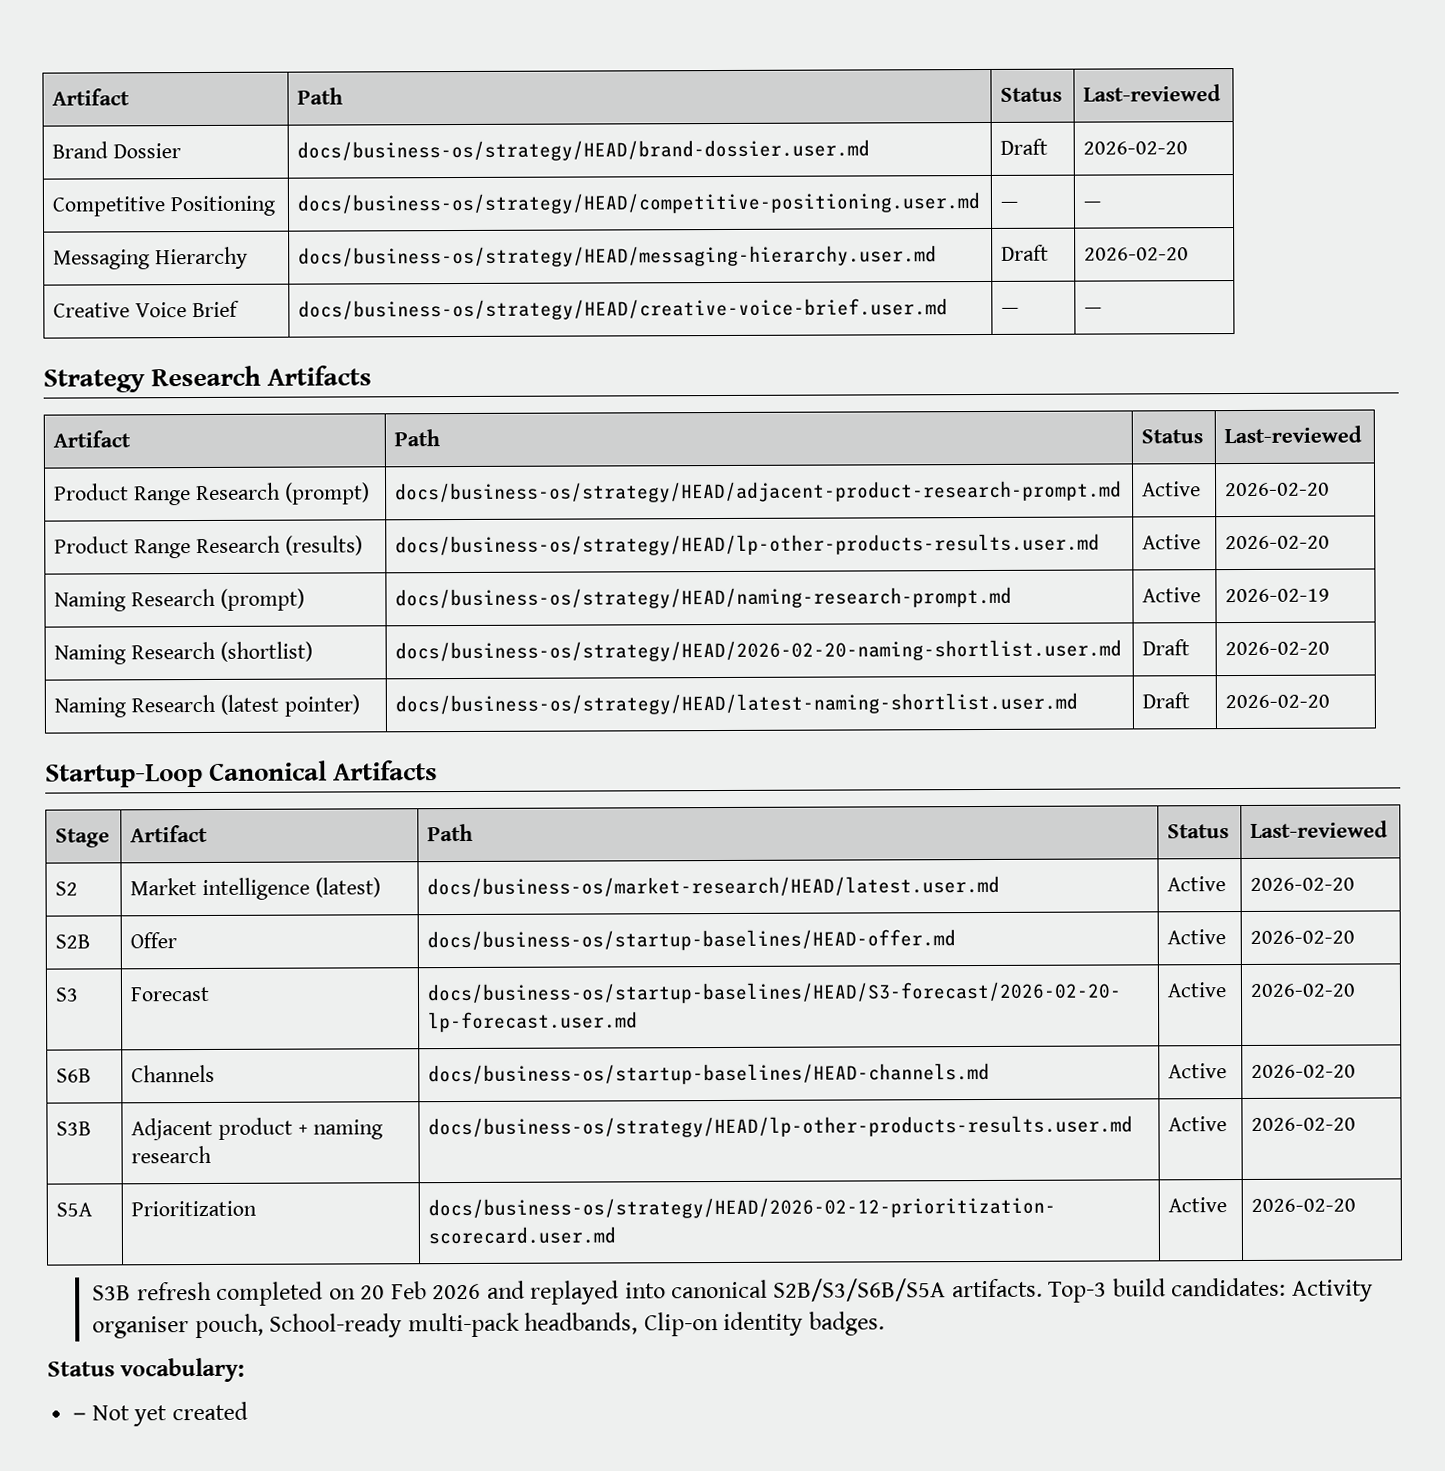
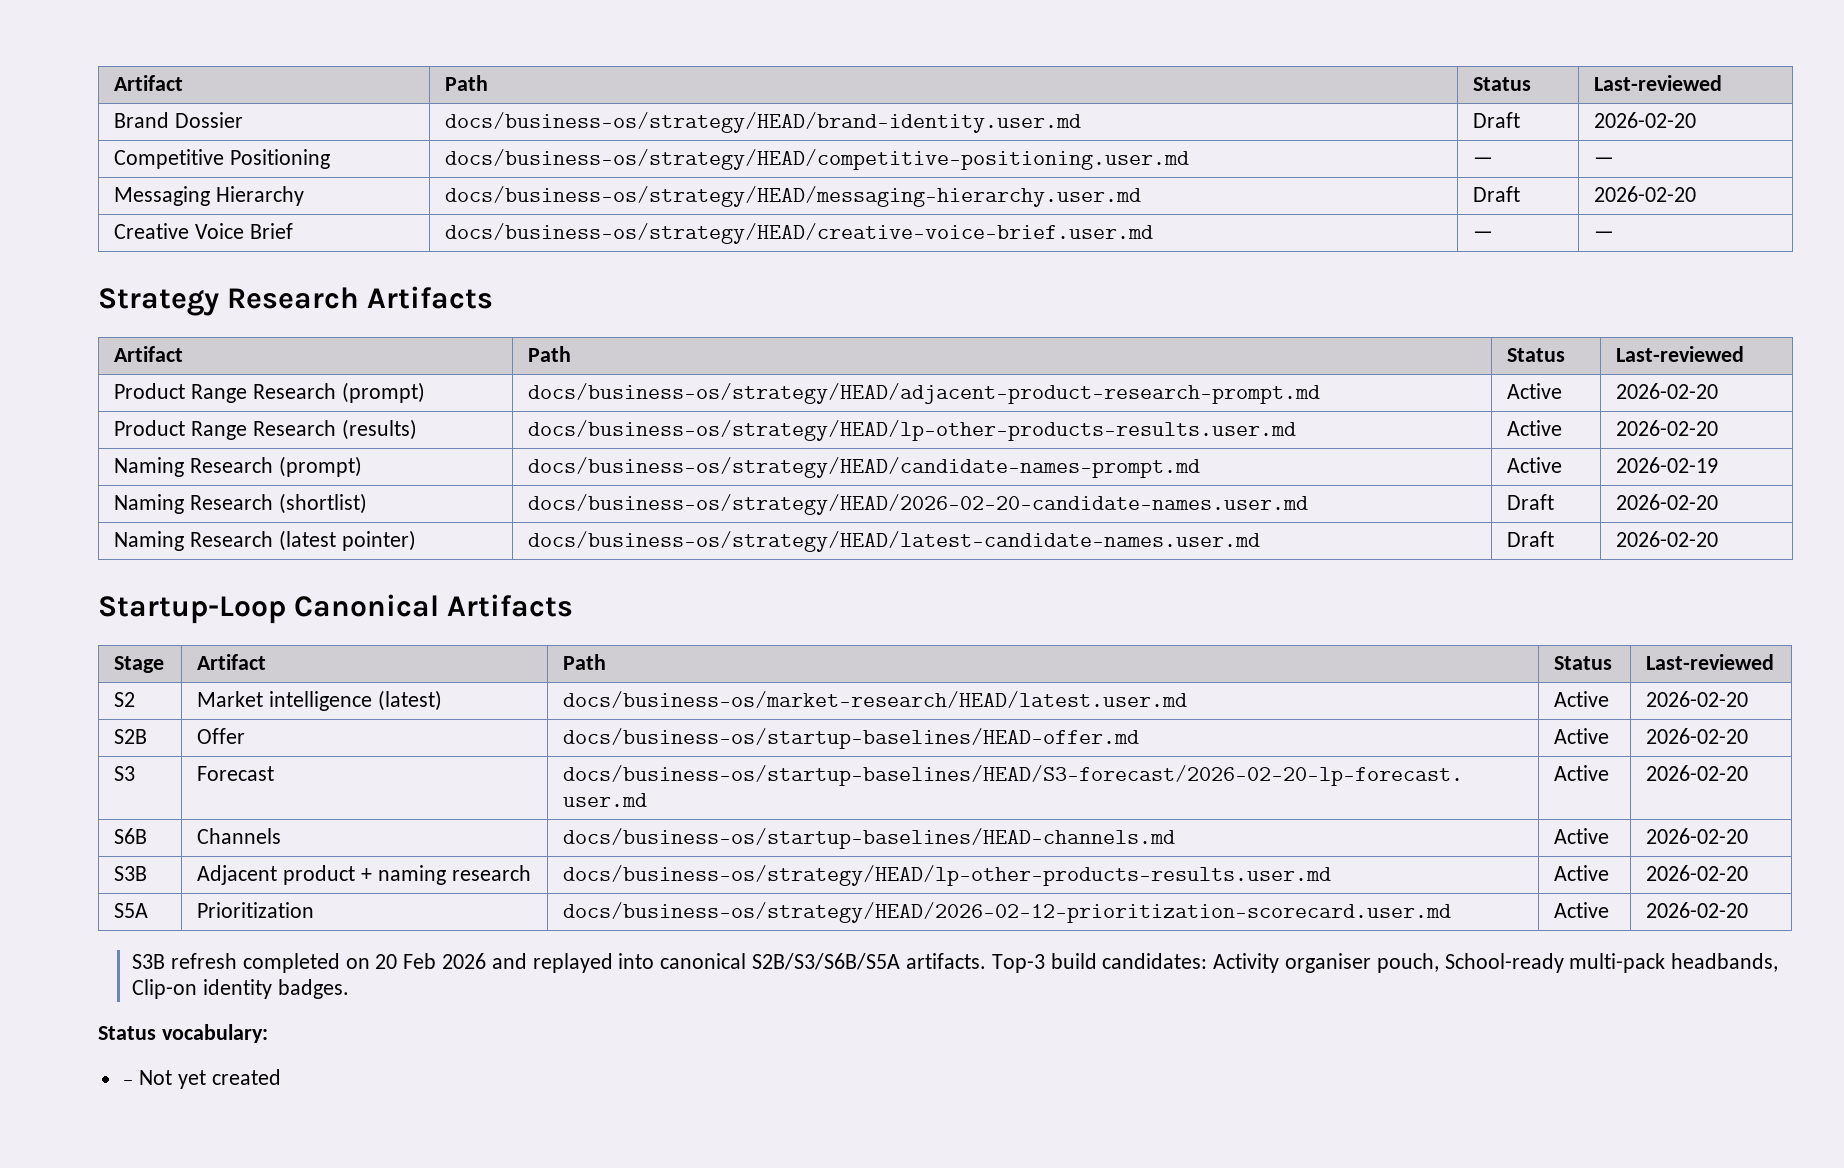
- Brand Dossier | docs/business-os/strategy/HEAD/brand-dossier.user.md | Draft | 2026-02-20
+ Brand Dossier | docs/business-os/strategy/HEAD/brand-identity.user.md | Draft | 2026-02-20
- Naming Research (prompt) | docs/business-os/strategy/HEAD/naming-research-prompt.md | Active | 2026-02-19
+ Naming Research (prompt) | docs/business-os/strategy/HEAD/candidate-names-prompt.md | Active | 2026-02-19
- Naming Research (shortlist) | docs/business-os/strategy/HEAD/2026-02-20-naming-shortlist.user.md | Draft | 2026-02-20
+ Naming Research (shortlist) | docs/business-os/strategy/HEAD/2026-02-20-candidate-names.user.md | Draft | 2026-02-20
- Naming Research (latest pointer) | docs/business-os/strategy/HEAD/latest-naming-shortlist.user.md | Draft | 2026-02-20
+ Naming Research (latest pointer) | docs/business-os/strategy/HEAD/latest-candidate-names.user.md | Draft | 2026-02-20

